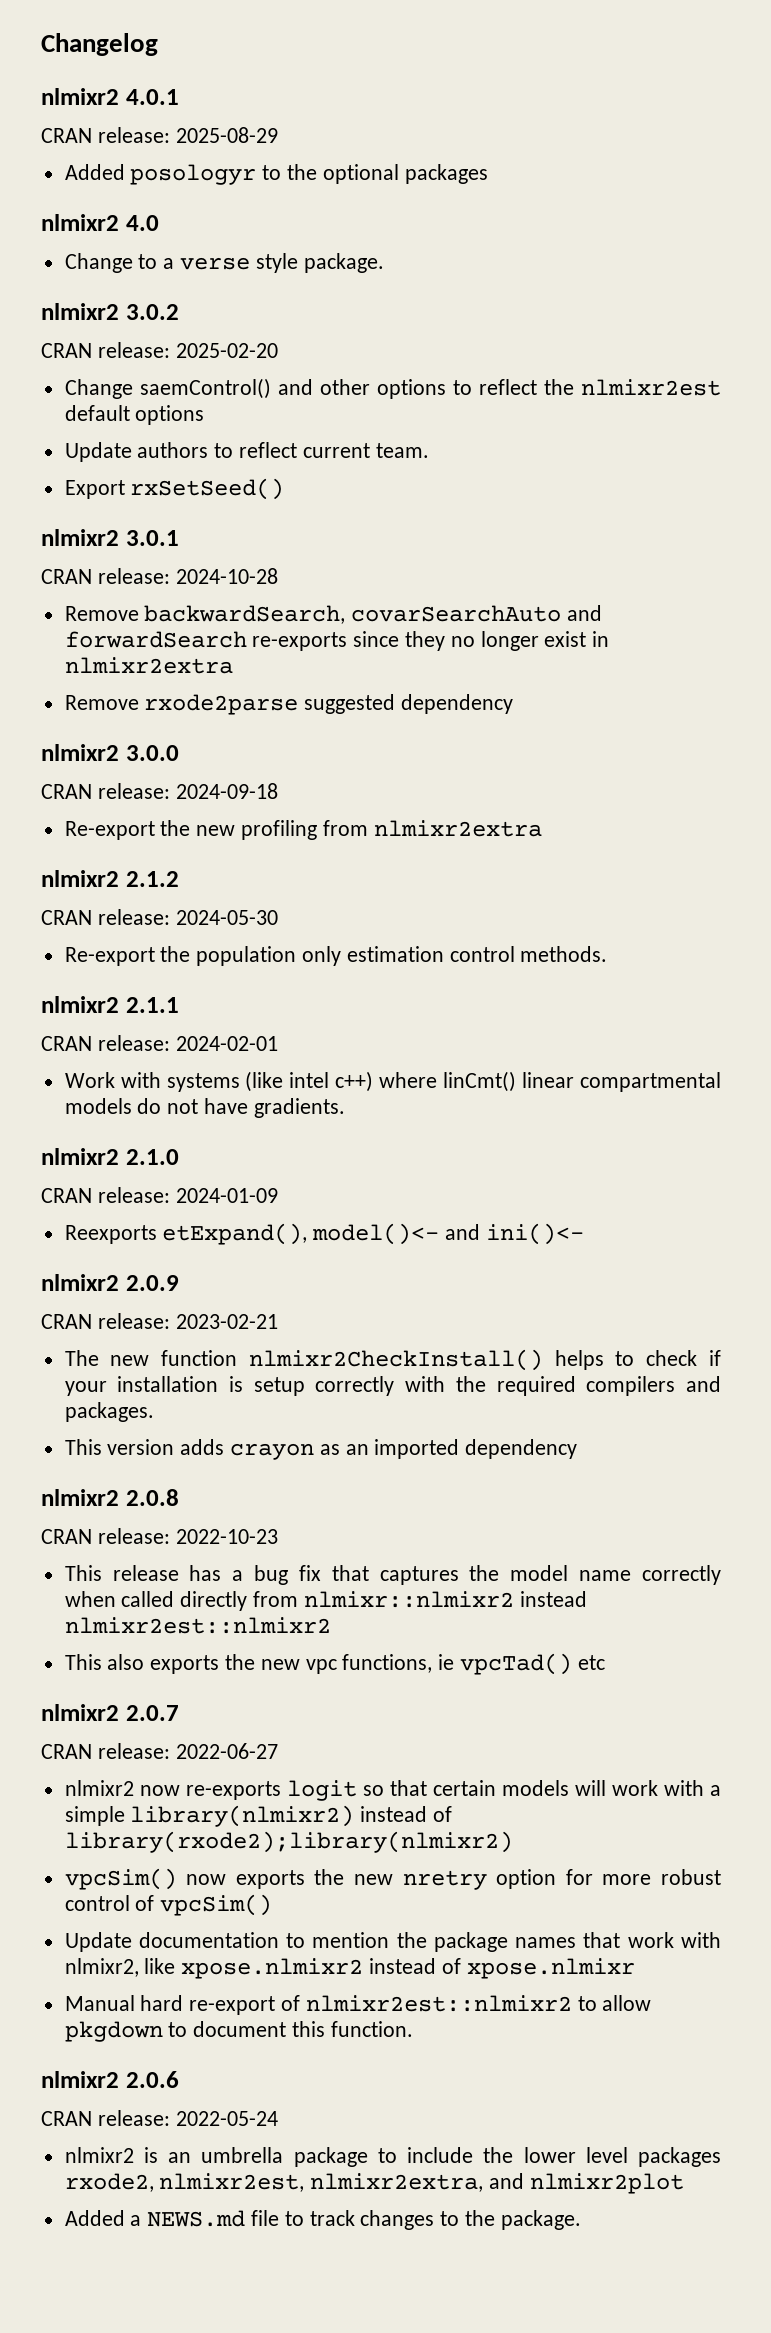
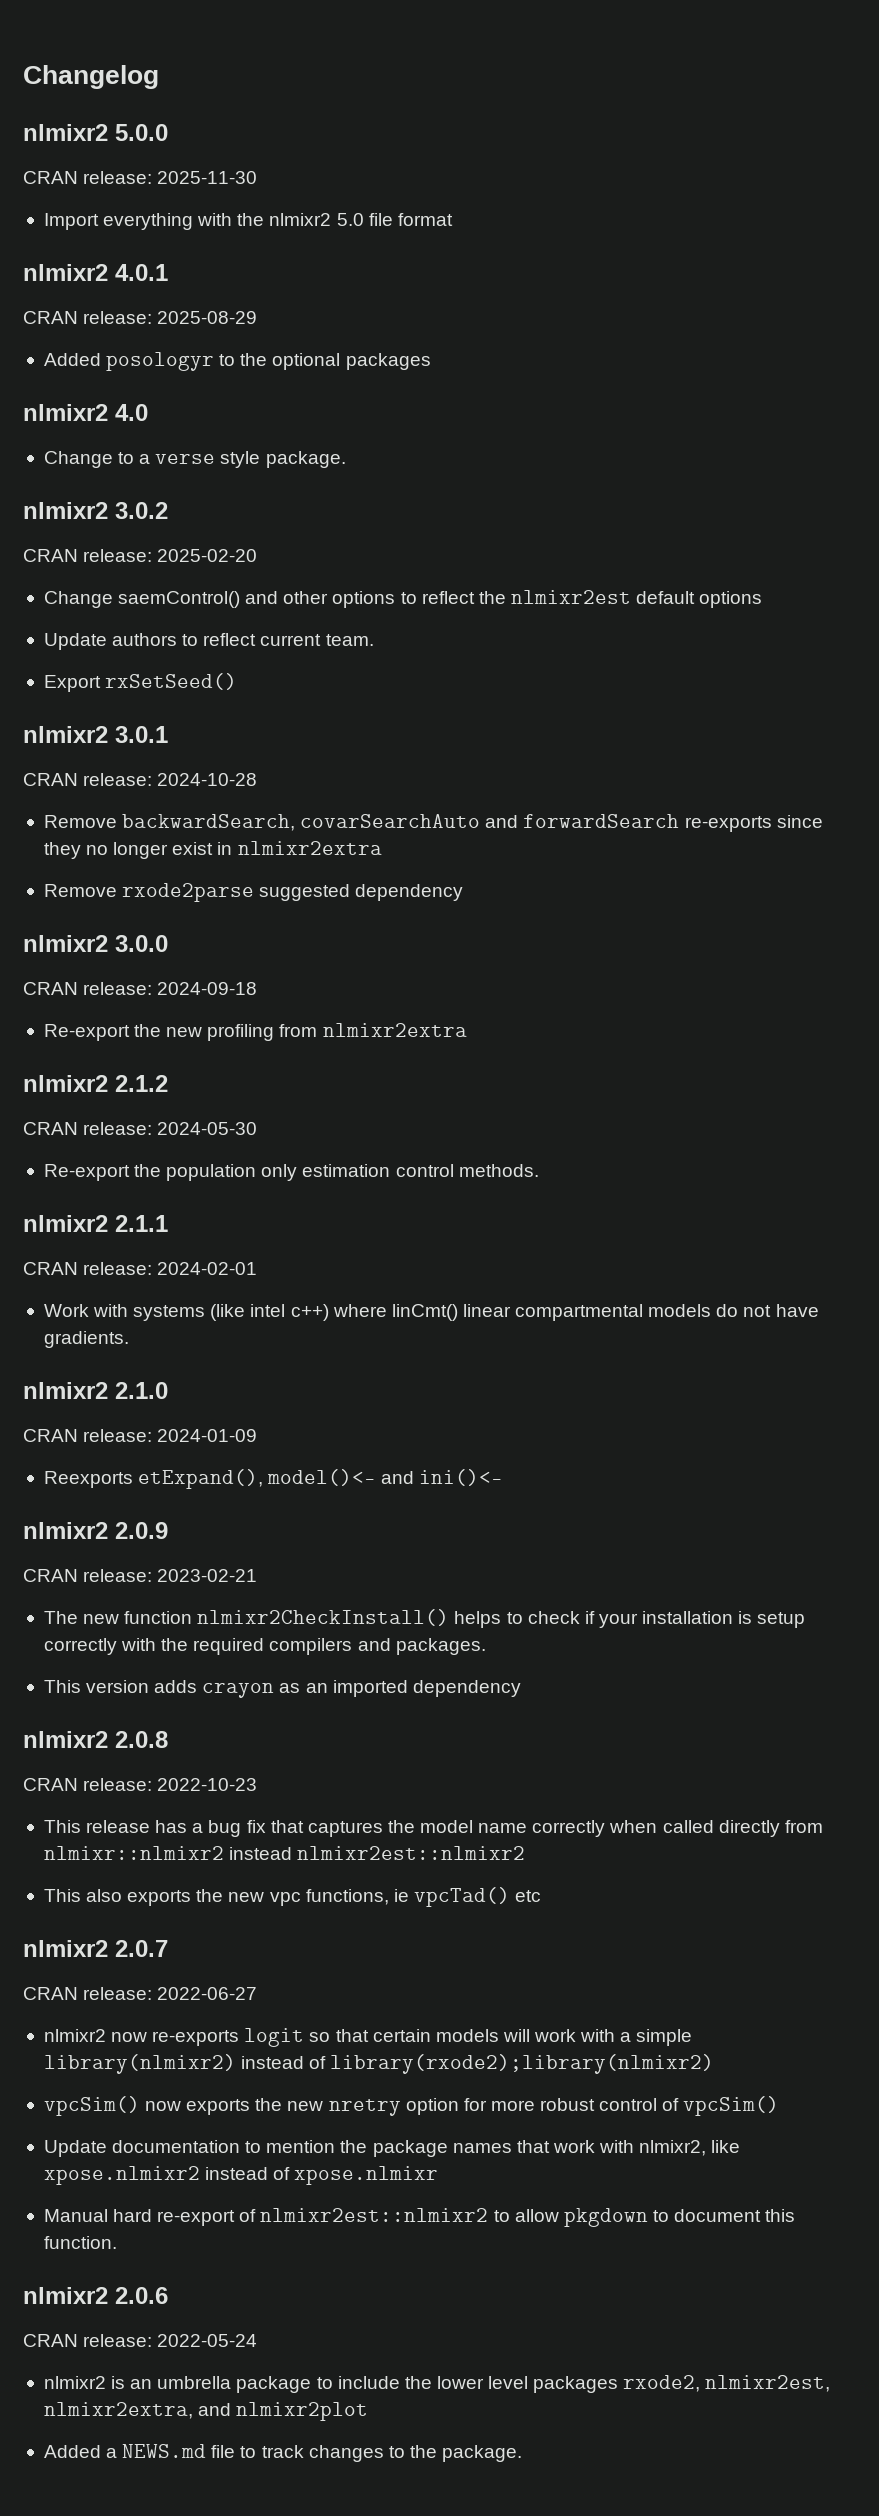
+ nlmixr2 5.0.0
+ CRAN release: 2025-11-30
+ Import everything with the nlmixr2 5.0 file format

